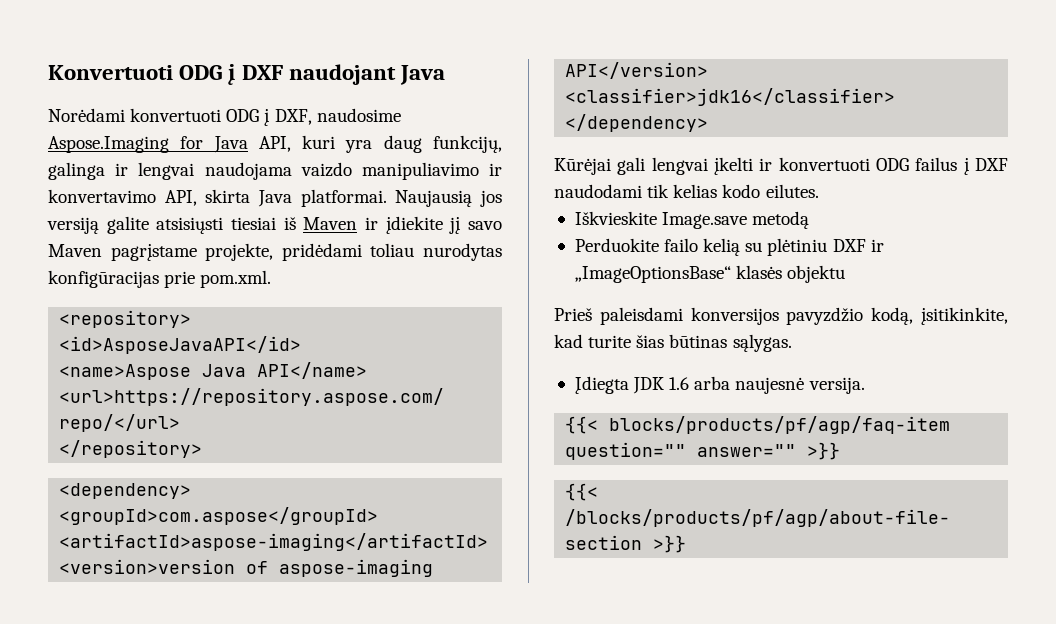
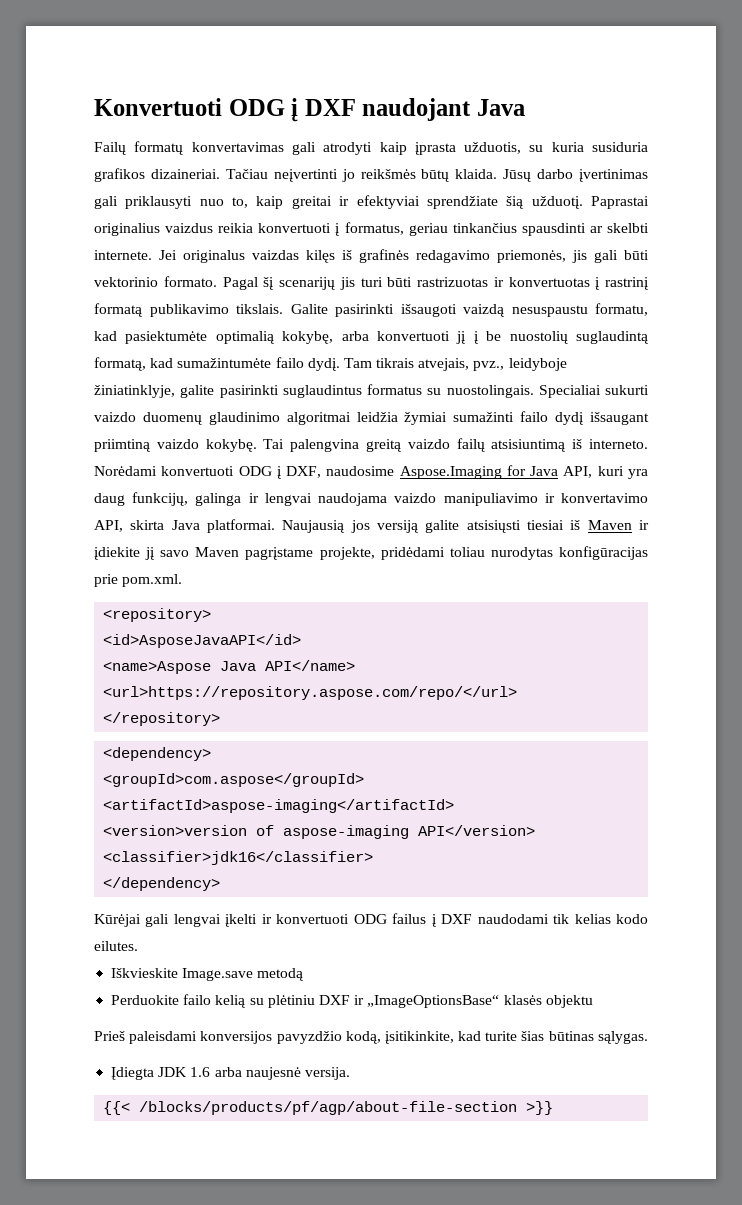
+ Failų formatų konvertavimas gali atrodyti kaip įprasta užduotis, su kuria susiduria grafikos dizaineriai. Tačiau neįvertinti jo reikšmės būtų klaida. Jūsų darbo įvertinimas gali priklausyti nuo to, kaip greitai ir efektyviai sprendžiate šią užduotį. Paprastai originalius vaizdus reikia konvertuoti į formatus, geriau tinkančius spausdinti ar skelbti internete. Jei originalus vaizdas kilęs iš grafinės redagavimo priemonės, jis gali būti vektorinio formato. Pagal šį scenarijų jis turi būti rastrizuotas ir konvertuotas į rastrinį formatą publikavimo tikslais. Galite pasirinkti išsaugoti vaizdą nesuspaustu formatu, kad pasiektumėte optimalią kokybę, arba konvertuoti jį į be nuostolių suglaudintą formatą, kad sumažintumėte failo dydį. Tam tikrais atvejais, pvz., leidyboje žiniatinklyje, galite pasirinkti suglaudintus formatus su nuostolingais. Specialiai sukurti vaizdo duomenų glaudinimo algoritmai leidžia žymiai sumažinti failo dydį išsaugant priimtiną vaizdo kokybę. Tai palengvina greitą vaizdo failų atsisiuntimą iš interneto.
- {{< blocks/products/pf/agp/faq-item question="" answer="" >}}

